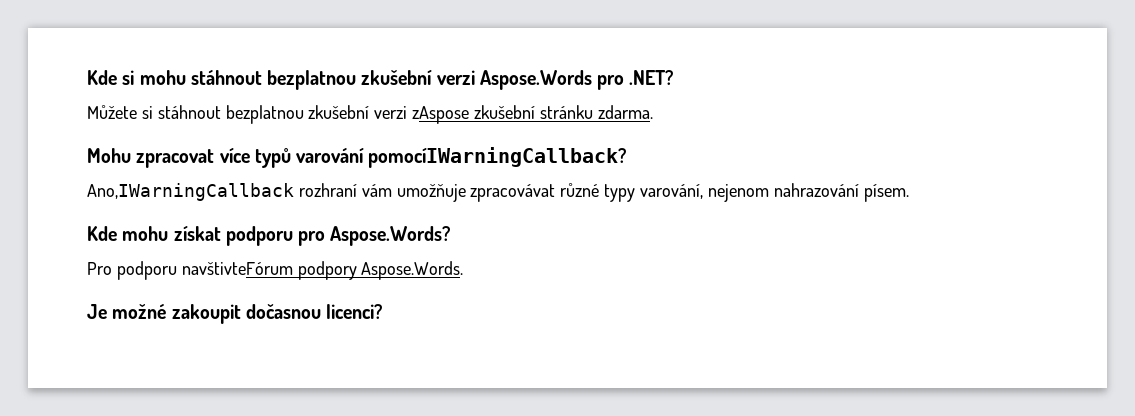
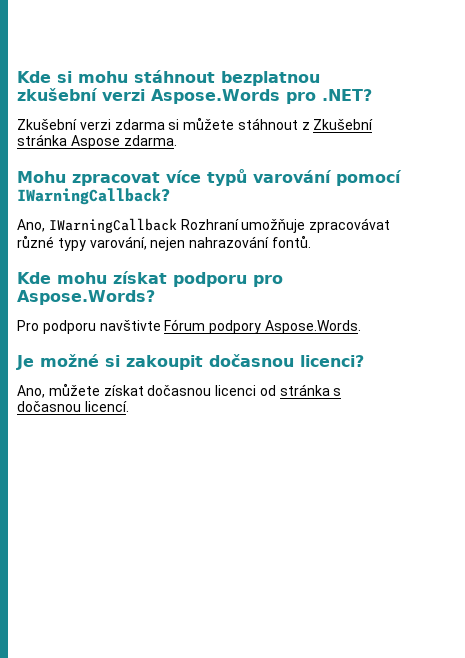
- Můžete si stáhnout bezplatnou zkušební verzi zAspose zkušební stránku zdarma.
+ Zkušební verzi zdarma si můžete stáhnout z Zkušební stránka Aspose zdarma.
- Mohu zpracovat více typů varování pomocíIWarningCallback?
- Ano,IWarningCallback rozhraní vám umožňuje zpracovávat různé typy varování, nejenom nahrazování písem.
+ Mohu zpracovat více typů varování pomocí IWarningCallback?
+ Ano, IWarningCallback Rozhraní umožňuje zpracovávat různé typy varování, nejen nahrazování fontů.
- Pro podporu navštivteFórum podpory Aspose.Words.
+ Pro podporu navštivte Fórum podpory Aspose.Words.
- Je možné zakoupit dočasnou licenci?
+ Je možné si zakoupit dočasnou licenci?
+ Ano, můžete získat dočasnou licenci od stránka s dočasnou licencí.

